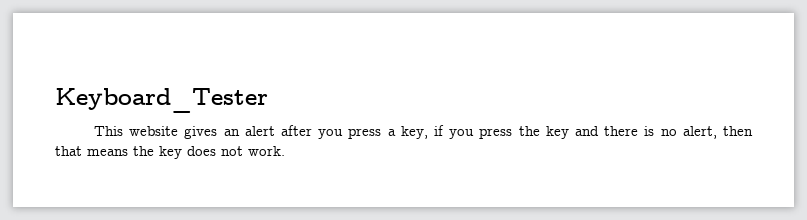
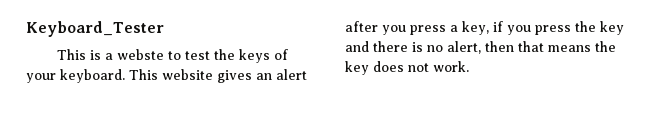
- This website gives an alert after you press a key, if you press the key and there is no alert, then that means the key does not work.
+ This is a webste to test the keys of your keyboard. This website gives an alert after you press a key, if you press the key and there is no alert, then that means the key does not work.

